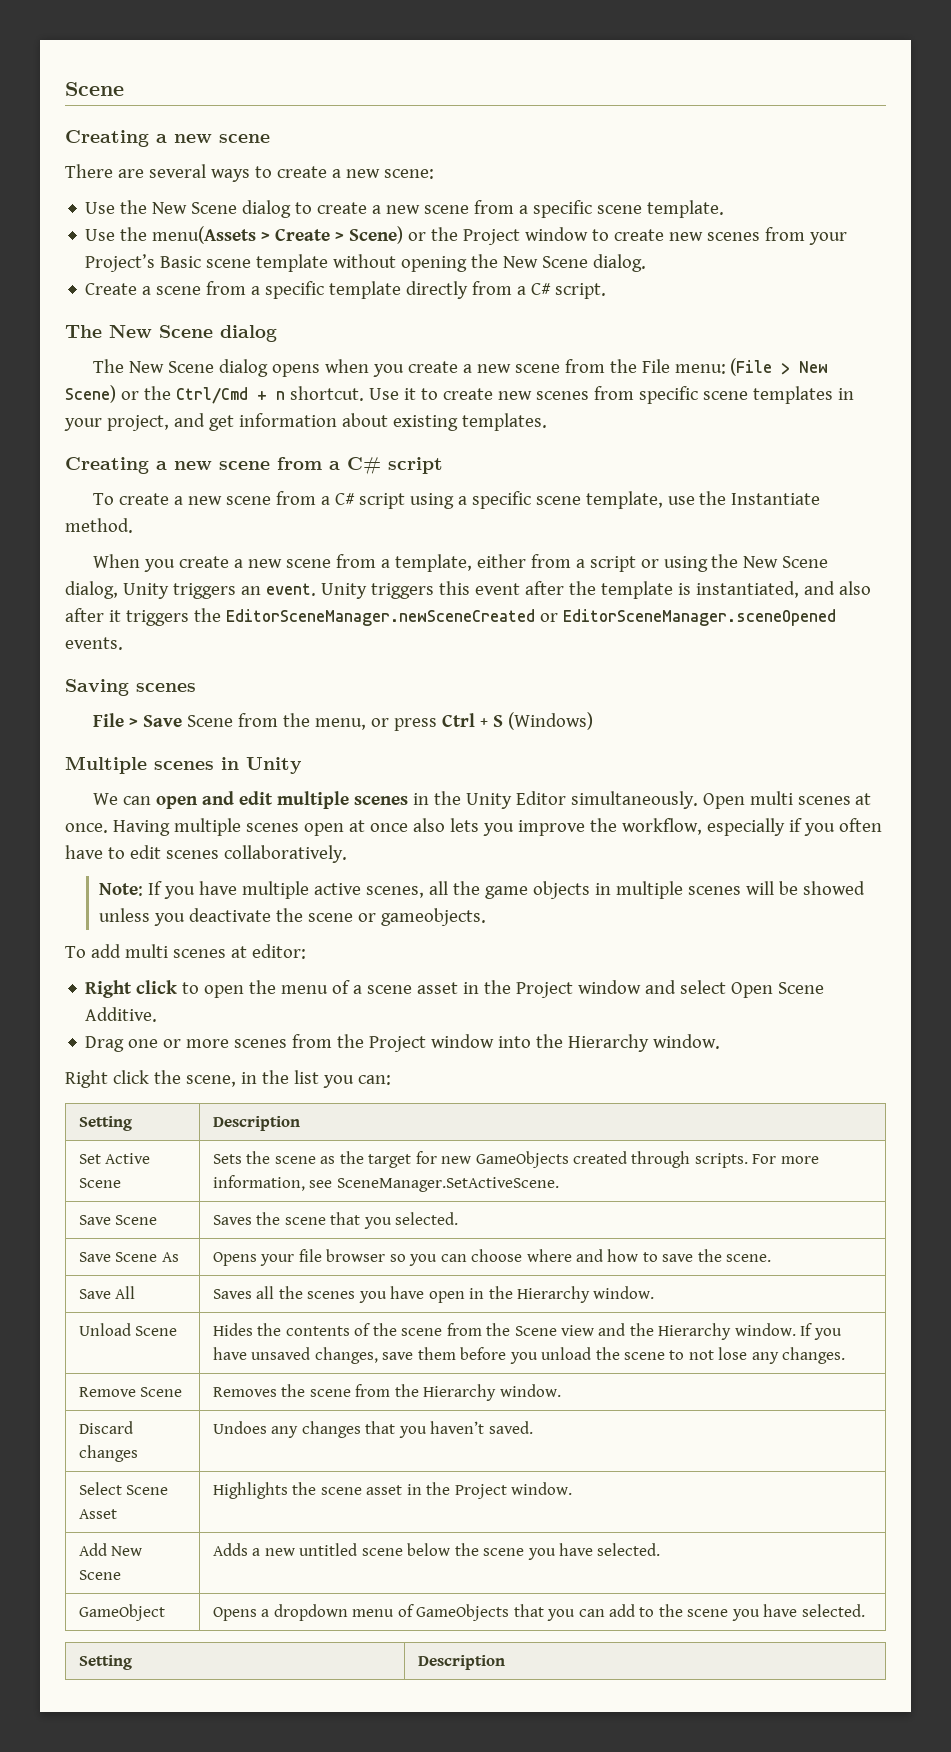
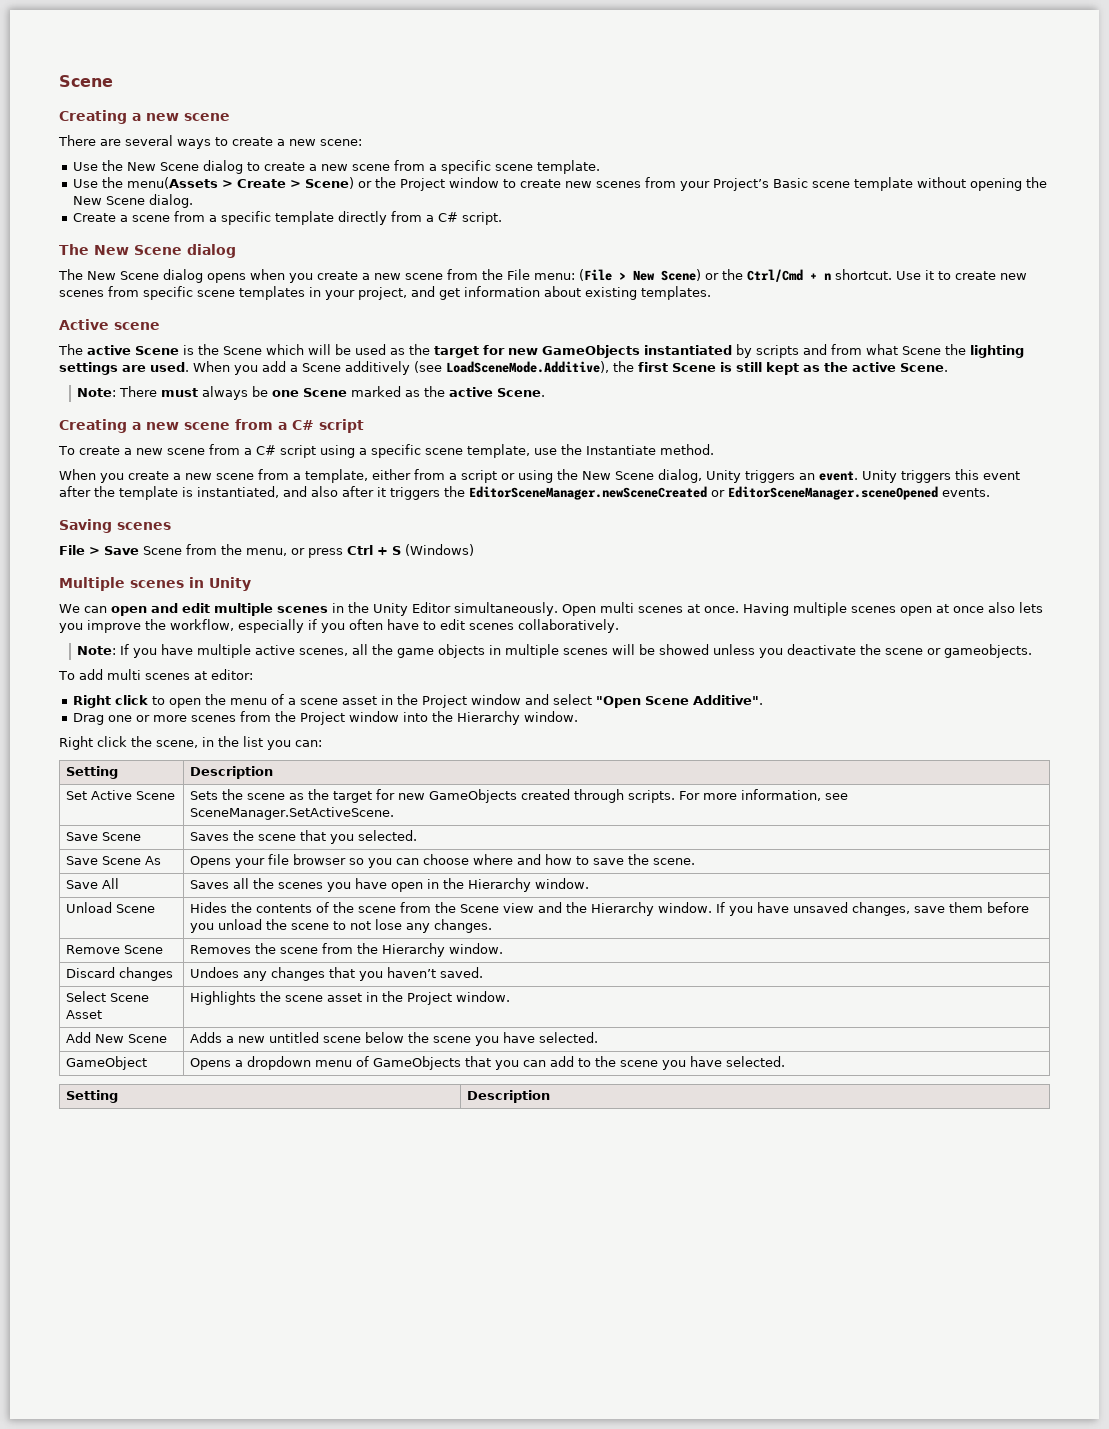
+ Active scene
+ The active Scene is the Scene which will be used as the target for new GameObjects instantiated by scripts and from what Scene the lighting settings are used. When you add a Scene additively (see LoadSceneMode.Additive), the first Scene is still kept as the active Scene.
+ Note: There must always be one Scene marked as the active Scene.
- Right click to open the menu of a scene asset in the Project window and select Open Scene Additive.
+ Right click to open the menu of a scene asset in the Project window and select "Open Scene Additive".

